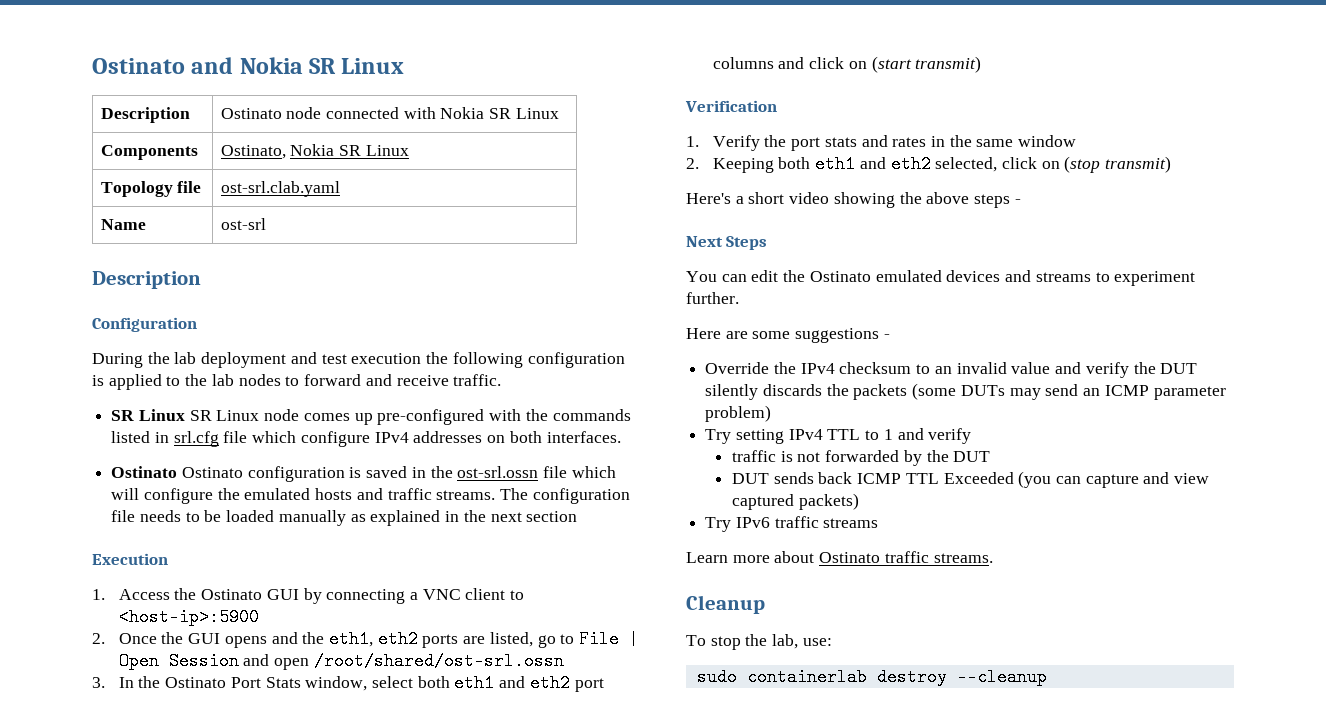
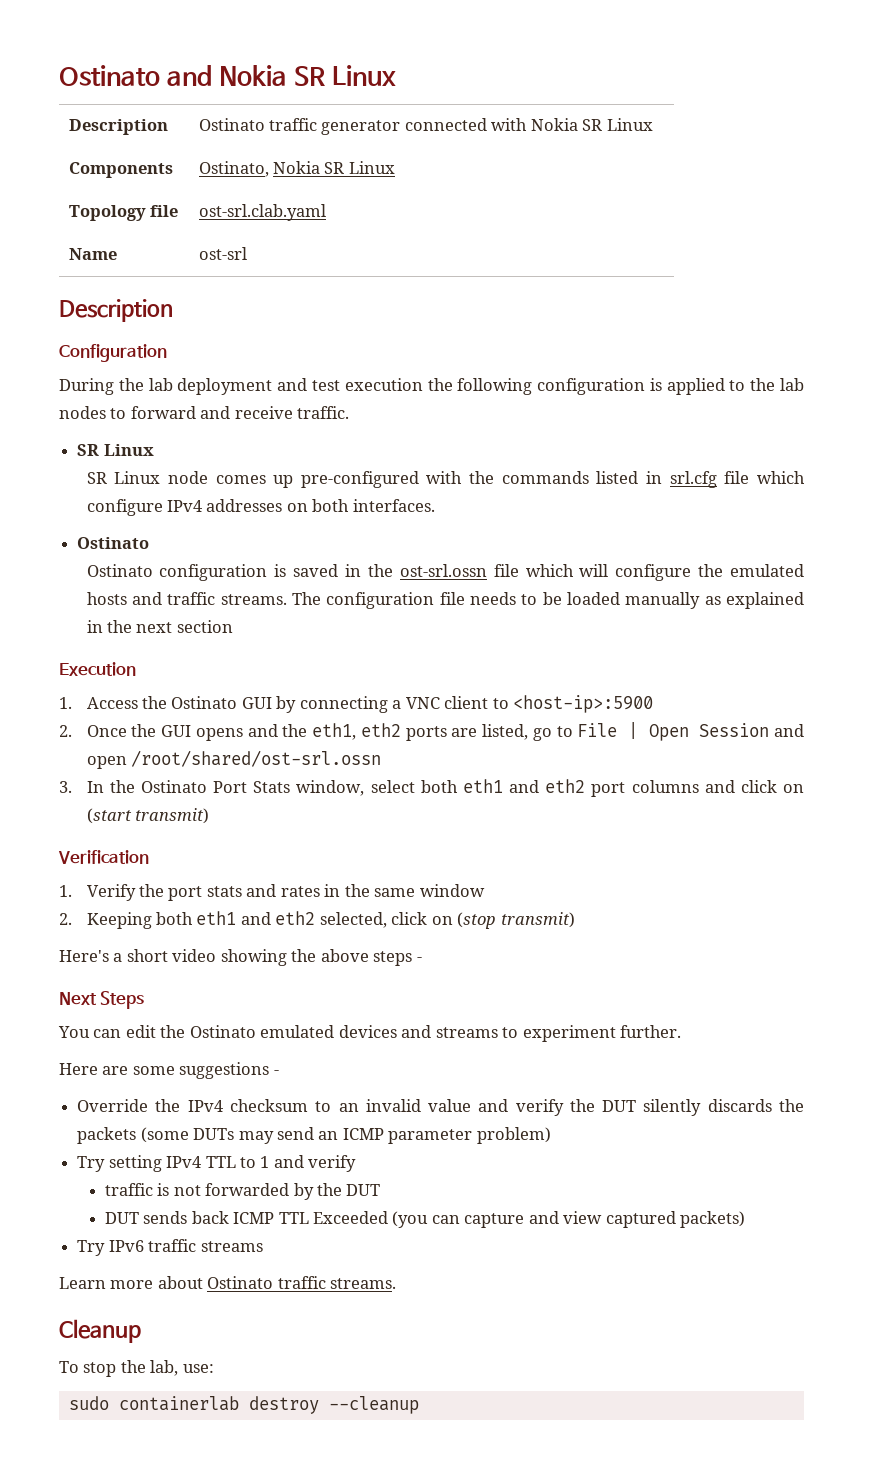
- Description | Ostinato node connected with Nokia SR Linux
+ Description | Ostinato traffic generator connected with Nokia SR Linux
  During the lab deployment and test execution the following configuration is applied to the lab nodes to forward and receive traffic.
- SR Linux SR Linux node comes up pre-configured with the commands listed in srl.cfg file which configure IPv4 addresses on both interfaces.
- Ostinato Ostinato configuration is saved in the ost-srl.ossn file which will configure the emulated hosts and traffic streams.
+ SR Linux
+ SR Linux node comes up pre-configured with the commands listed in srl.cfg file which configure IPv4 addresses on both interfaces.
+ Ostinato
+ Ostinato configuration is saved in the ost-srl.ossn file which will configure the emulated hosts and traffic streams.

